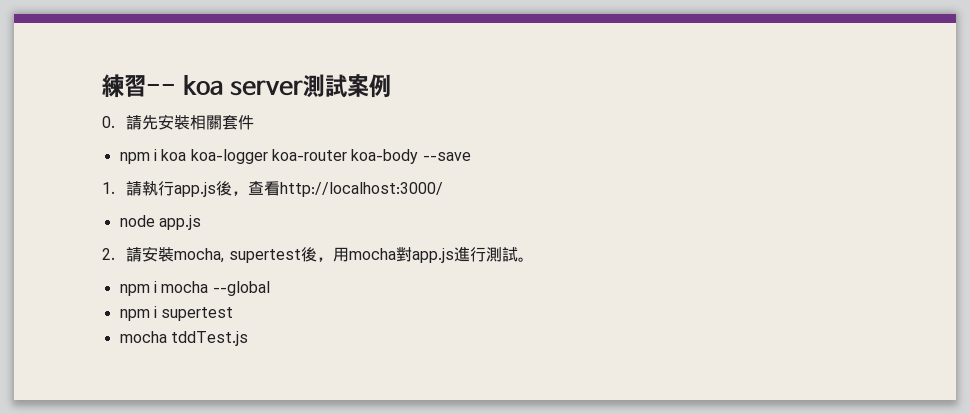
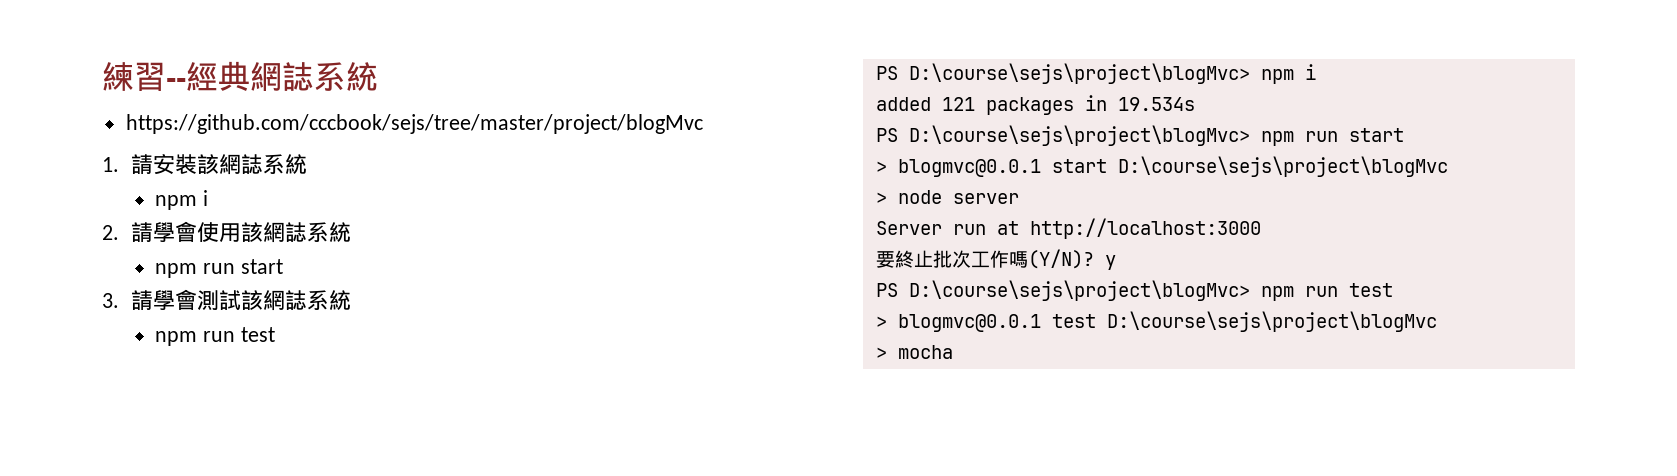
- 練習-- koa server測試案例
- 0.請先安裝相關套件
- npm i koa koa-logger koa-router koa-body --save
- 1.請執行app.js後，查看http://localhost:3000/
- node app.js
- 2.請安裝mocha, supertest後，用mocha對app.js進行測試。
- npm i mocha --global
- npm i supertest
- mocha tddTest.js
+ 練習--經典網誌系統
+ https://github.com/cccbook/sejs/tree/master/project/blogMvc
+ 1.請安裝該網誌系統
+ npm i
+ 2.請學會使用該網誌系統
+ npm run start
+ 3.請學會測試該網誌系統
+ npm run test
+ PS D:\course\sejs\project\blogMvc> npm i
+ added 121 packages in 19.534s
+ PS D:\course\sejs\project\blogMvc> npm run start
+ > blogmvc@0.0.1 start D:\course\sejs\project\blogMvc
+ > node server
+ Server run at http://localhost:3000
+ 要終止批次工作嗎(Y/N)? y
+ PS D:\course\sejs\project\blogMvc> npm run test
+ > blogmvc@0.0.1 test D:\course\sejs\project\blogMvc
+ > mocha

